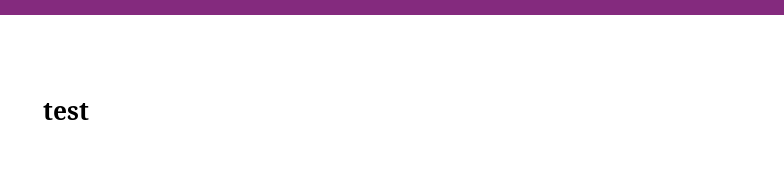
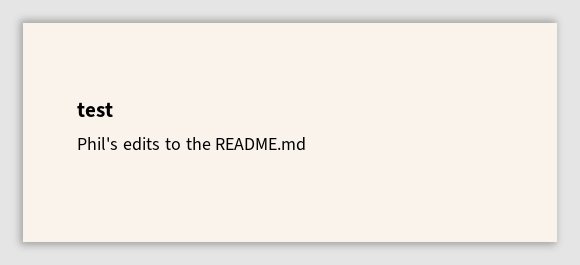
+ Phil's edits to the README.md

